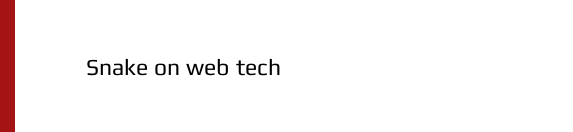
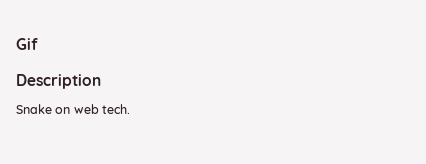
+ Gif
+ Description
- Snake on web tech
+ Snake on web tech.

